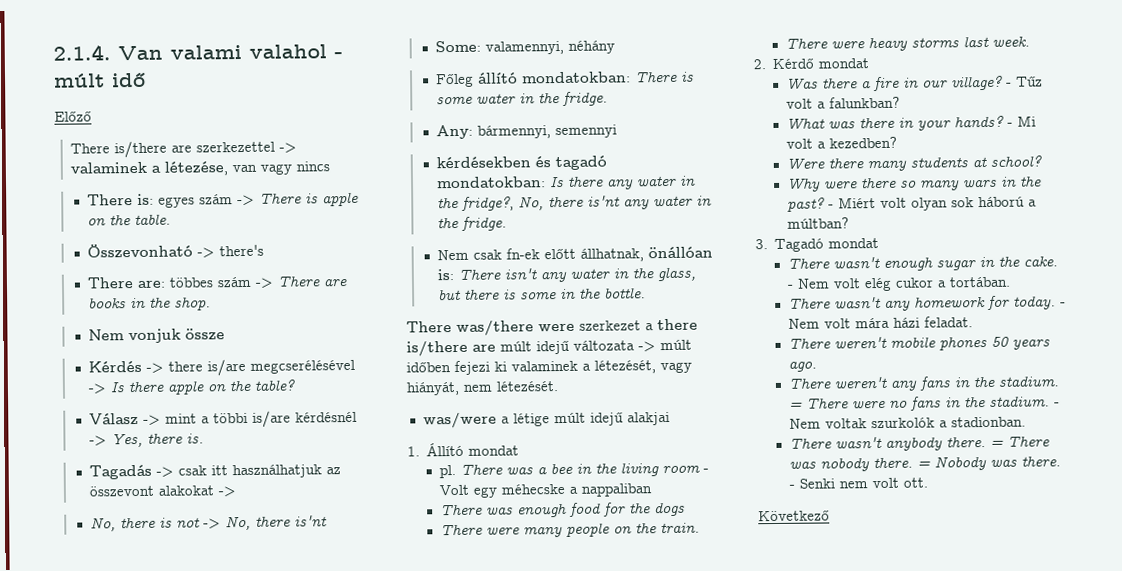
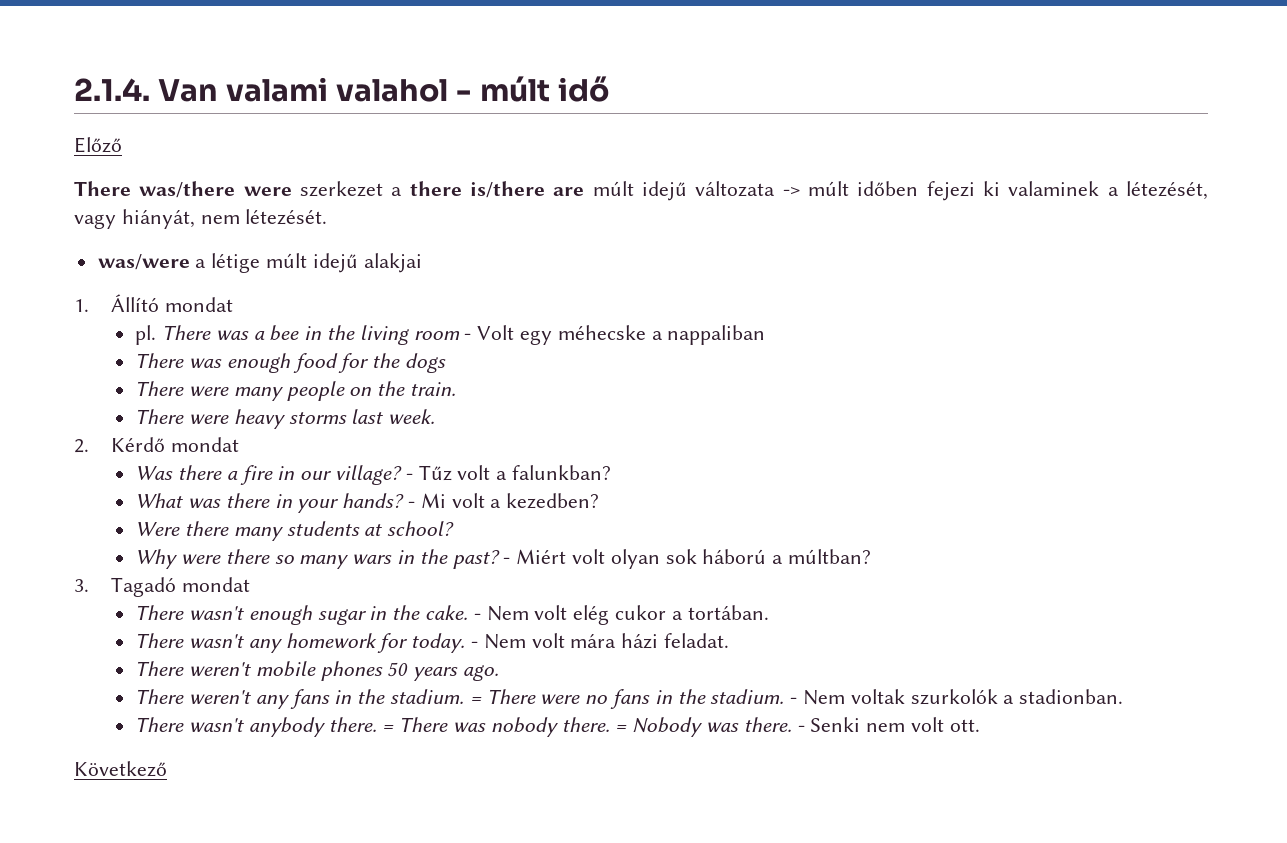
- There is/there are szerkezettel -> valaminek a létezése, van vagy nincs
- There is: egyes szám -> There is apple on the table.
- Összevonható -> there's
- There are: többes szám -> There are books in the shop.
- Nem vonjuk össze
- Kérdés -> there is/are megcserélésével -> Is there apple on the table?
- Válasz -> mint a többi is/are kérdésnél -> Yes, there is.
- Tagadás -> csak itt használhatjuk az összevont alakokat ->
- No, there is not -> No, there is'nt
- Some: valamennyi, néhány
- Főleg állító mondatokban: There is some water in the fridge.
- Any: bármennyi, semennyi
- kérdésekben és tagadó mondatokban: Is there any water in the fridge?, No, there is'nt any water in the fridge.
- Nem csak fn-ek előtt állhatnak, önállóan is: There isn't any water in the glass, but there is some in the bottle.

